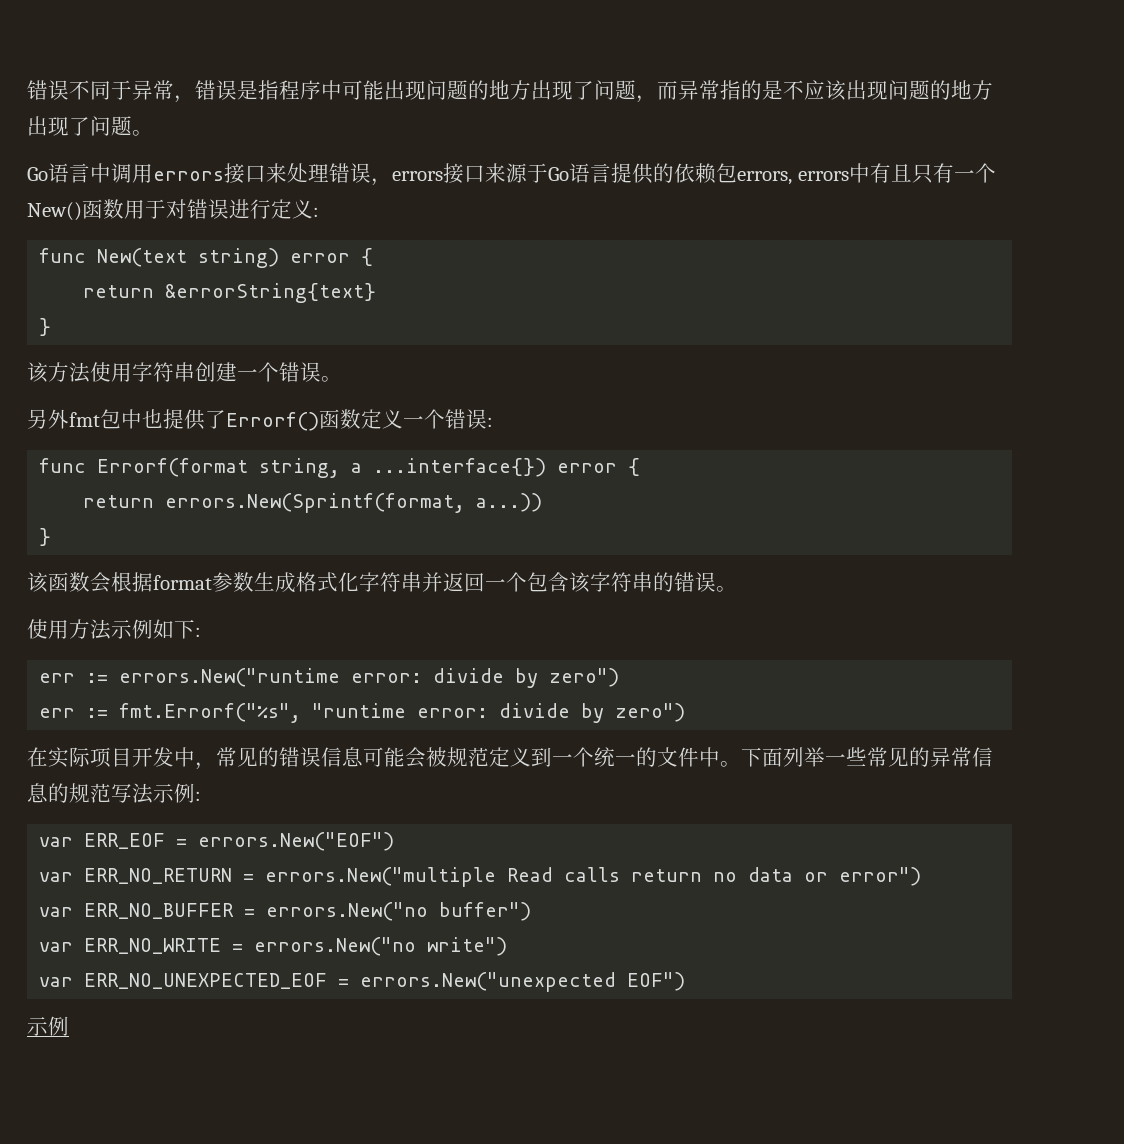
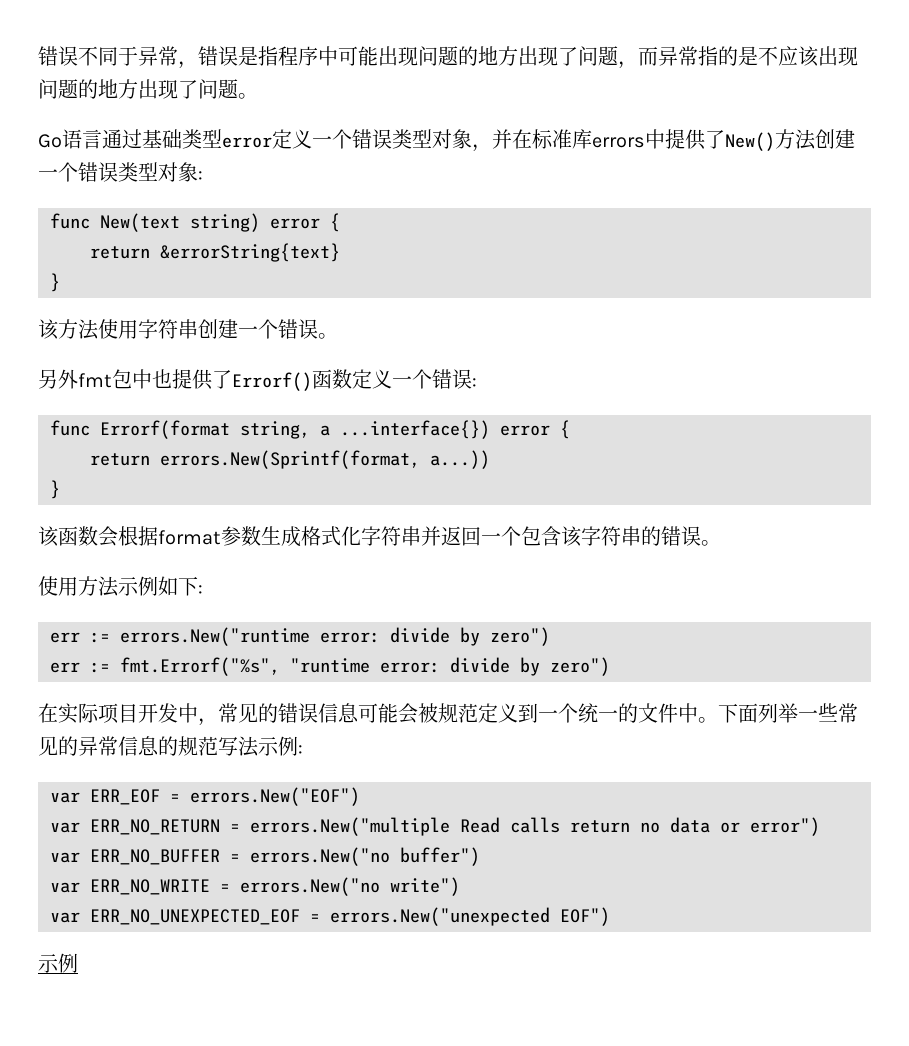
- Go语言中调用errors接口来处理错误，errors接口来源于Go语言提供的依赖包errors, errors中有且只有一个New()函数用于对错误进行定义:
+ Go语言通过基础类型error定义一个错误类型对象，并在标准库errors中提供了New()方法创建一个错误类型对象:

